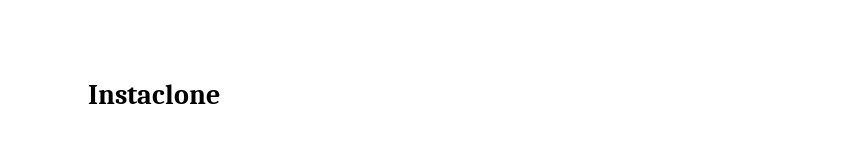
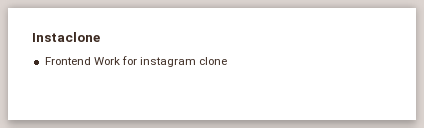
+ Frontend Work for instagram clone

